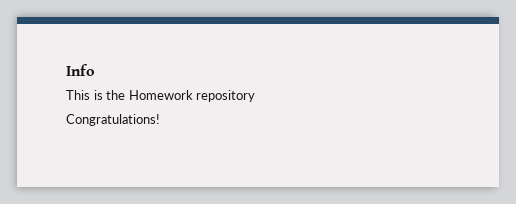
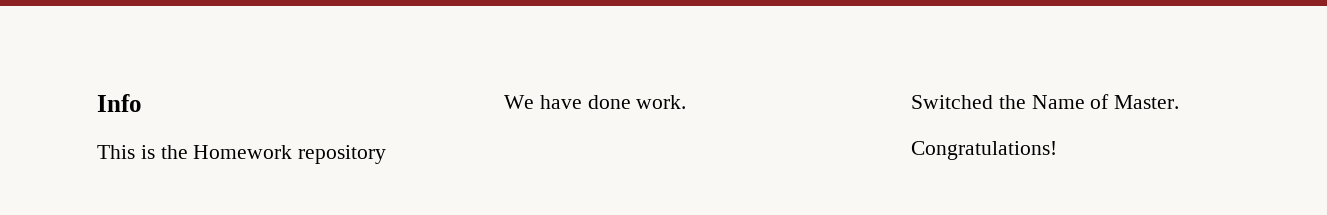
+ We have done work.
+ Switched the Name of Master.

